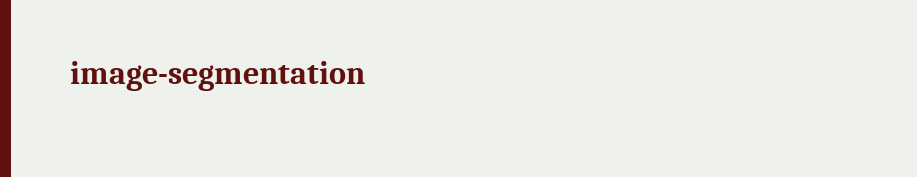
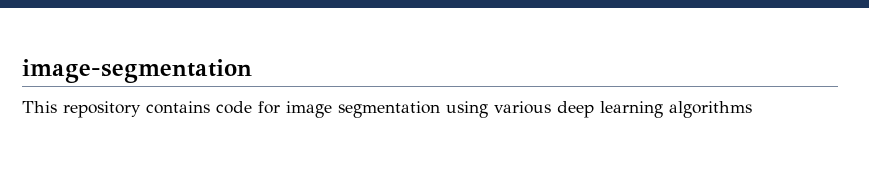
+ This repository contains code for image segmentation using various deep learning algorithms

